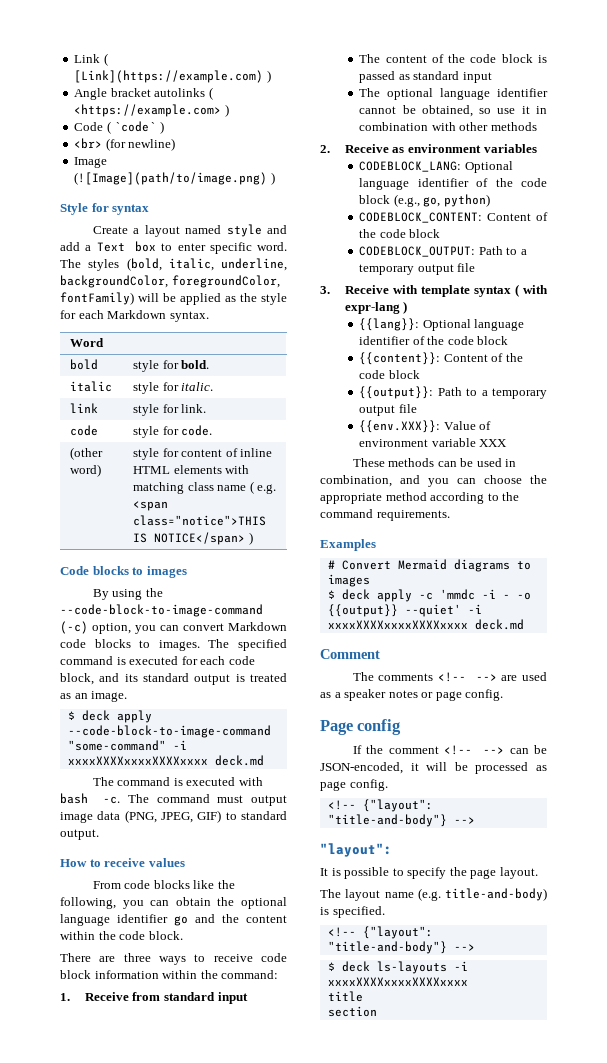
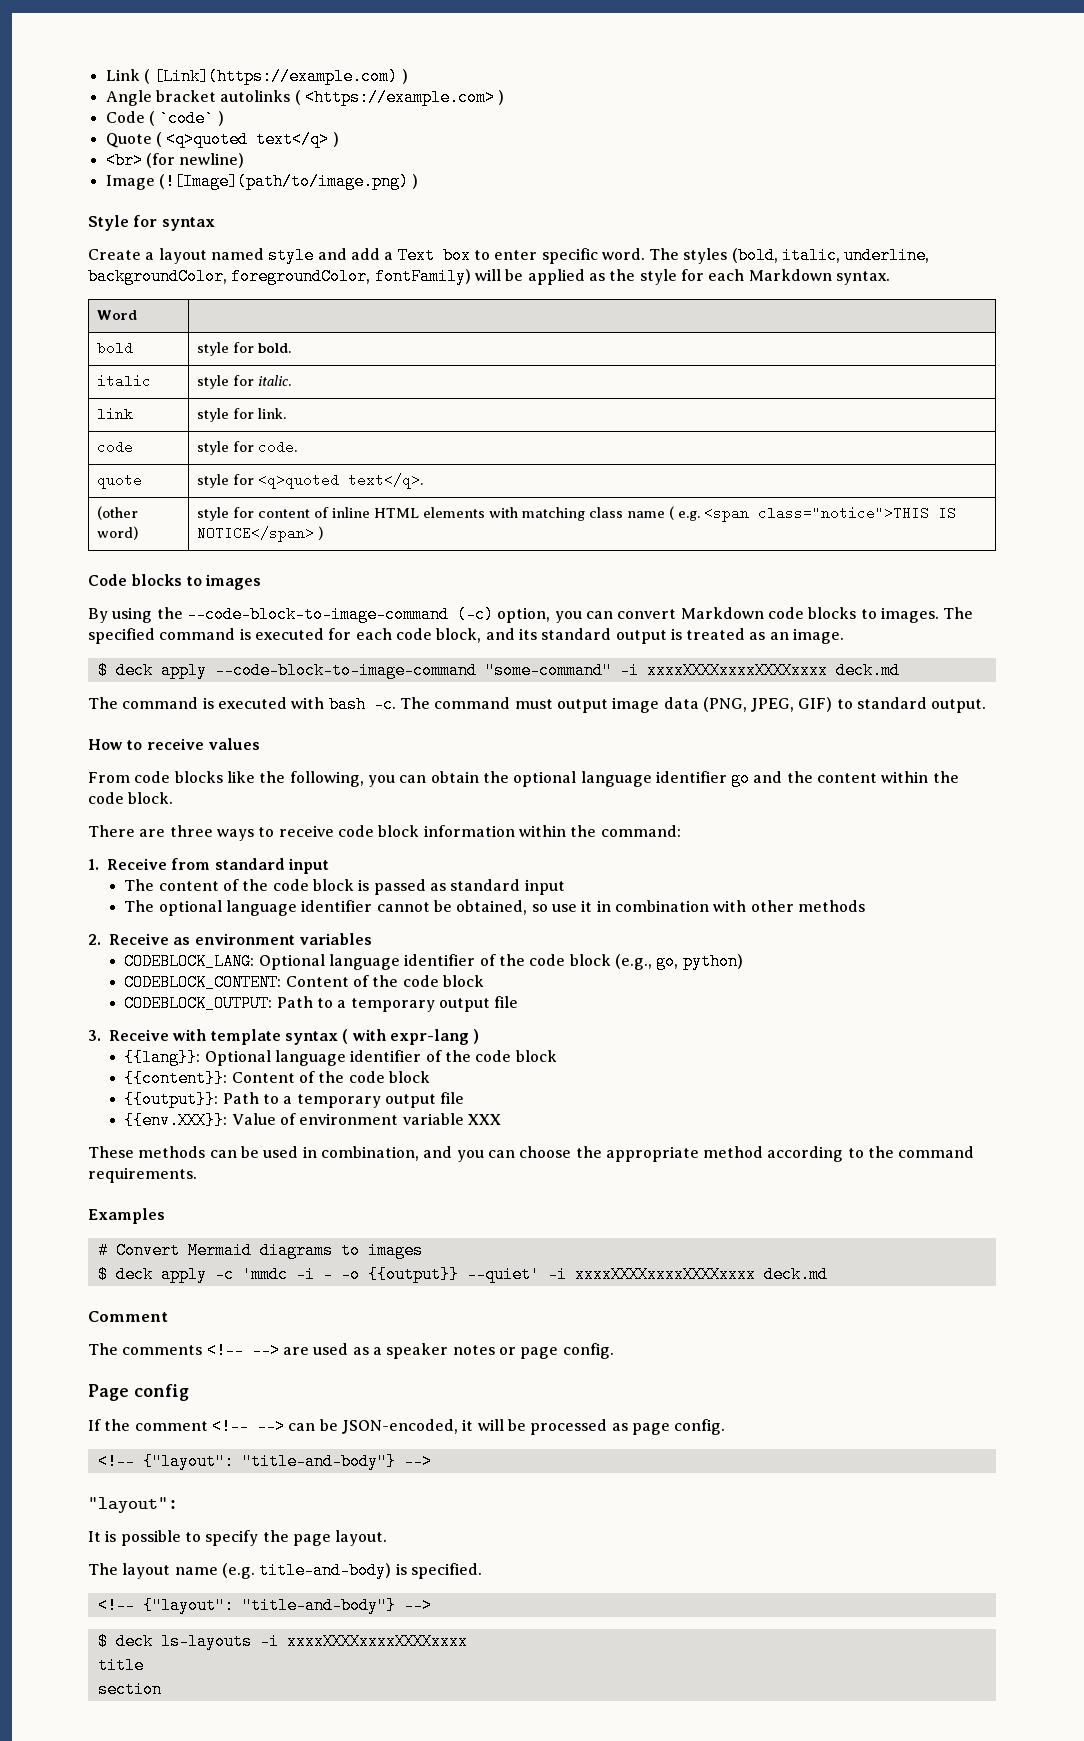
+ Quote ( <q>quoted text</q> )
+ quote | style for <q>quoted text</q>.

